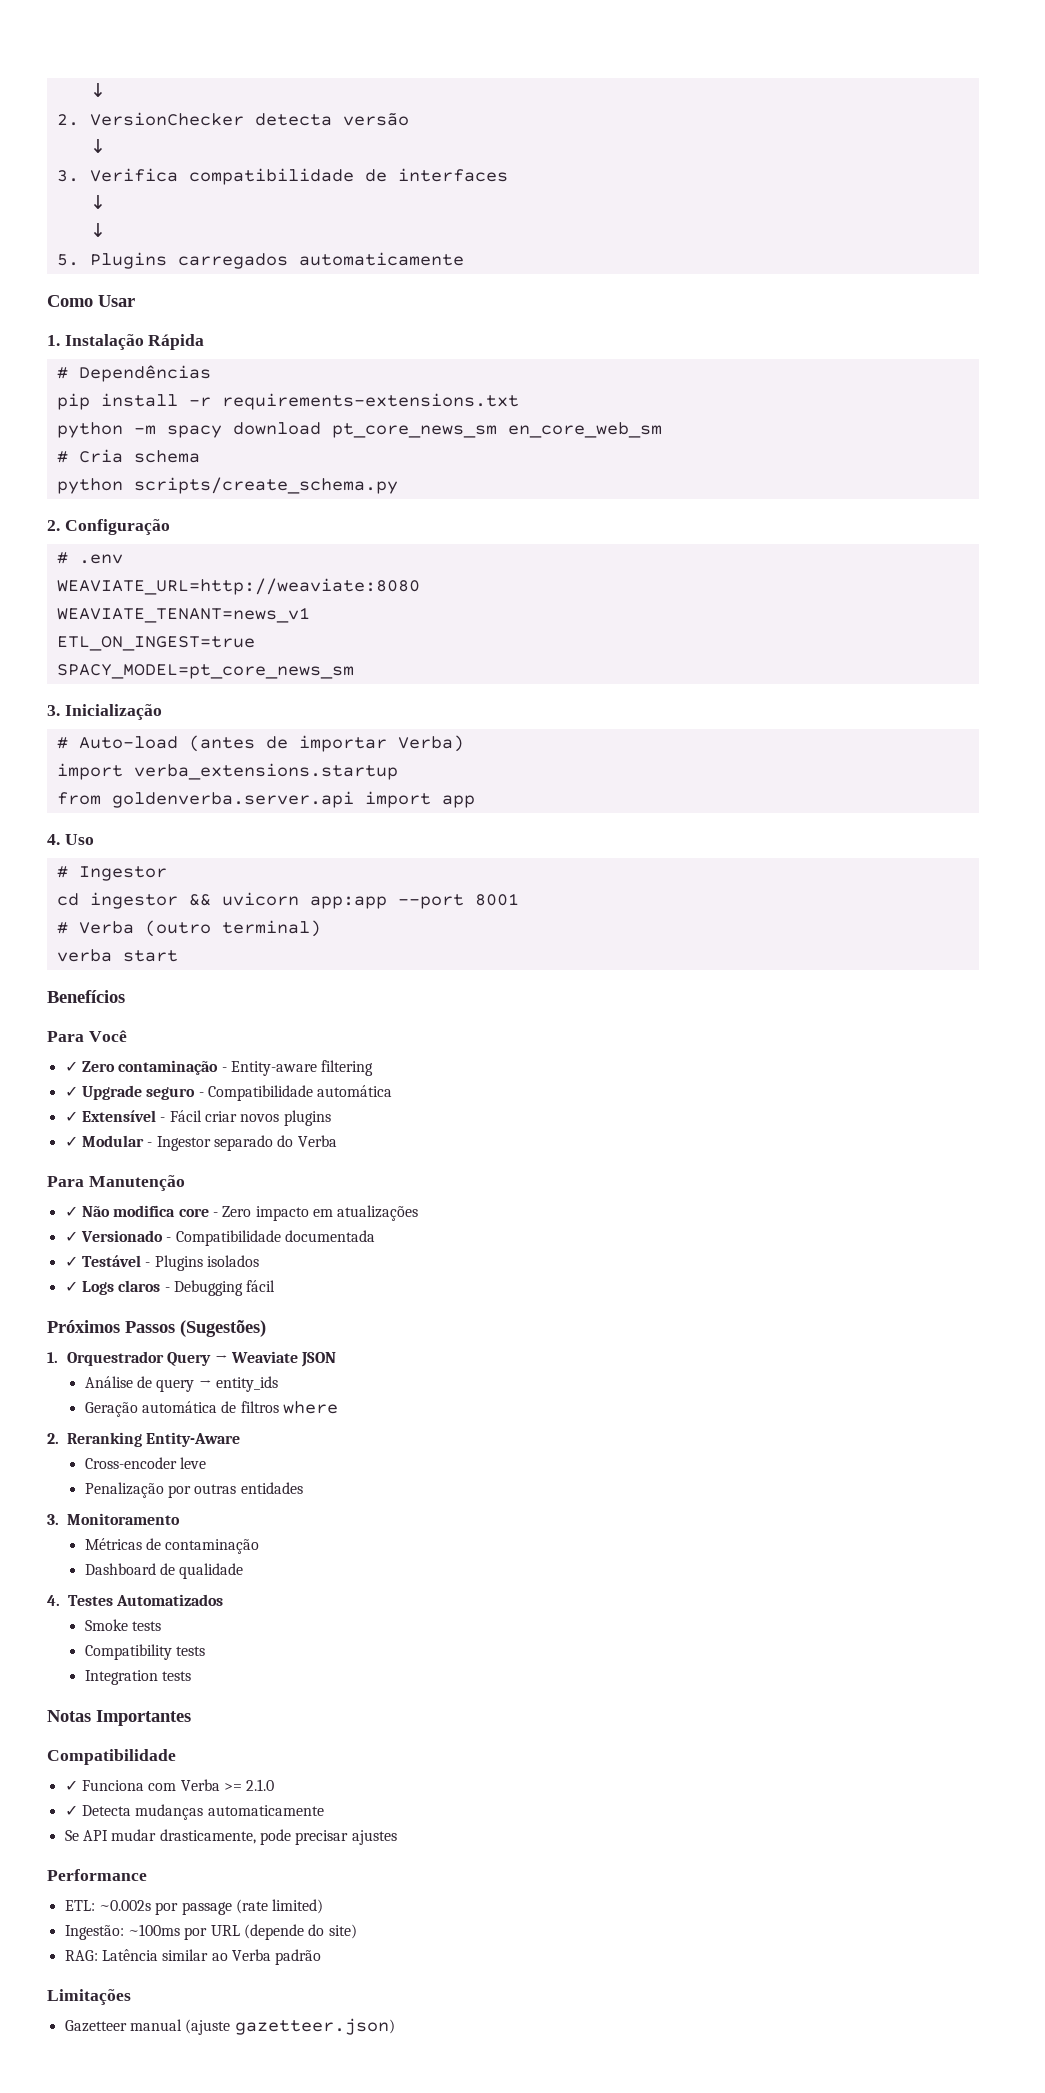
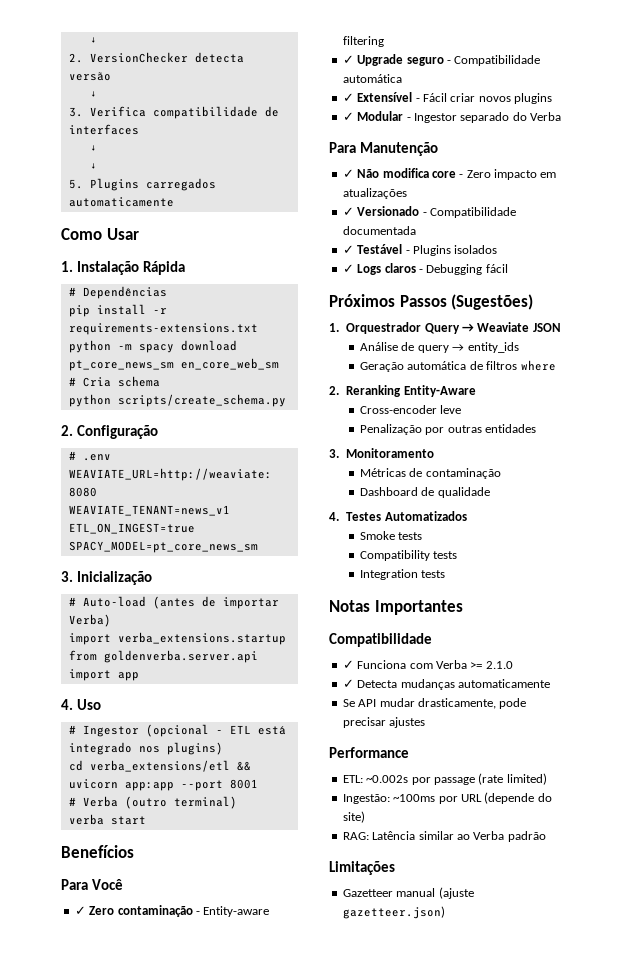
- # Ingestor
+ # Ingestor (opcional - ETL está integrado nos plugins)
- cd ingestor && uvicorn app:app --port 8001
+ cd verba_extensions/etl && uvicorn app:app --port 8001

